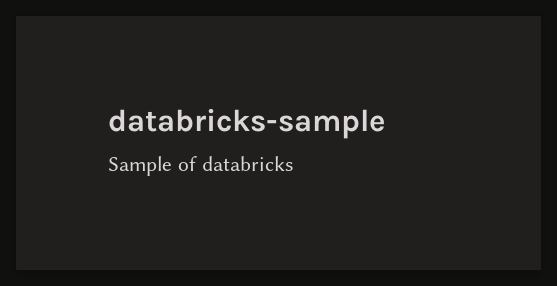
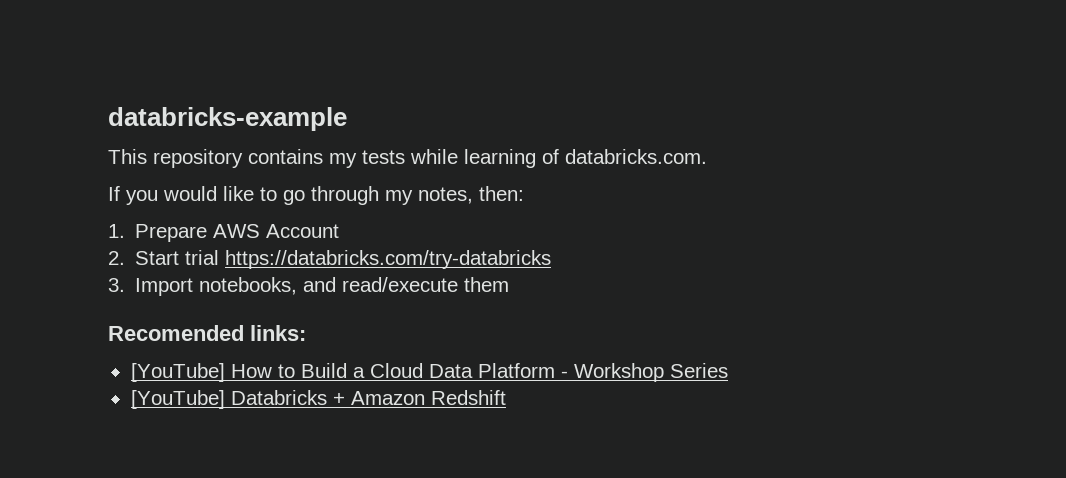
- databricks-sample
- Sample of databricks
+ databricks-example
+ This repository contains my tests while learning of databricks.com.
+ If you would like to go through my notes, then:
+ 1. Prepare AWS Account
+ 2. Start trial https://databricks.com/try-databricks
+ 3. Import notebooks, and read/execute them
+ Recomended links:
+ [YouTube] How to Build a Cloud Data Platform - Workshop Series
+ [YouTube] Databricks + Amazon Redshift

